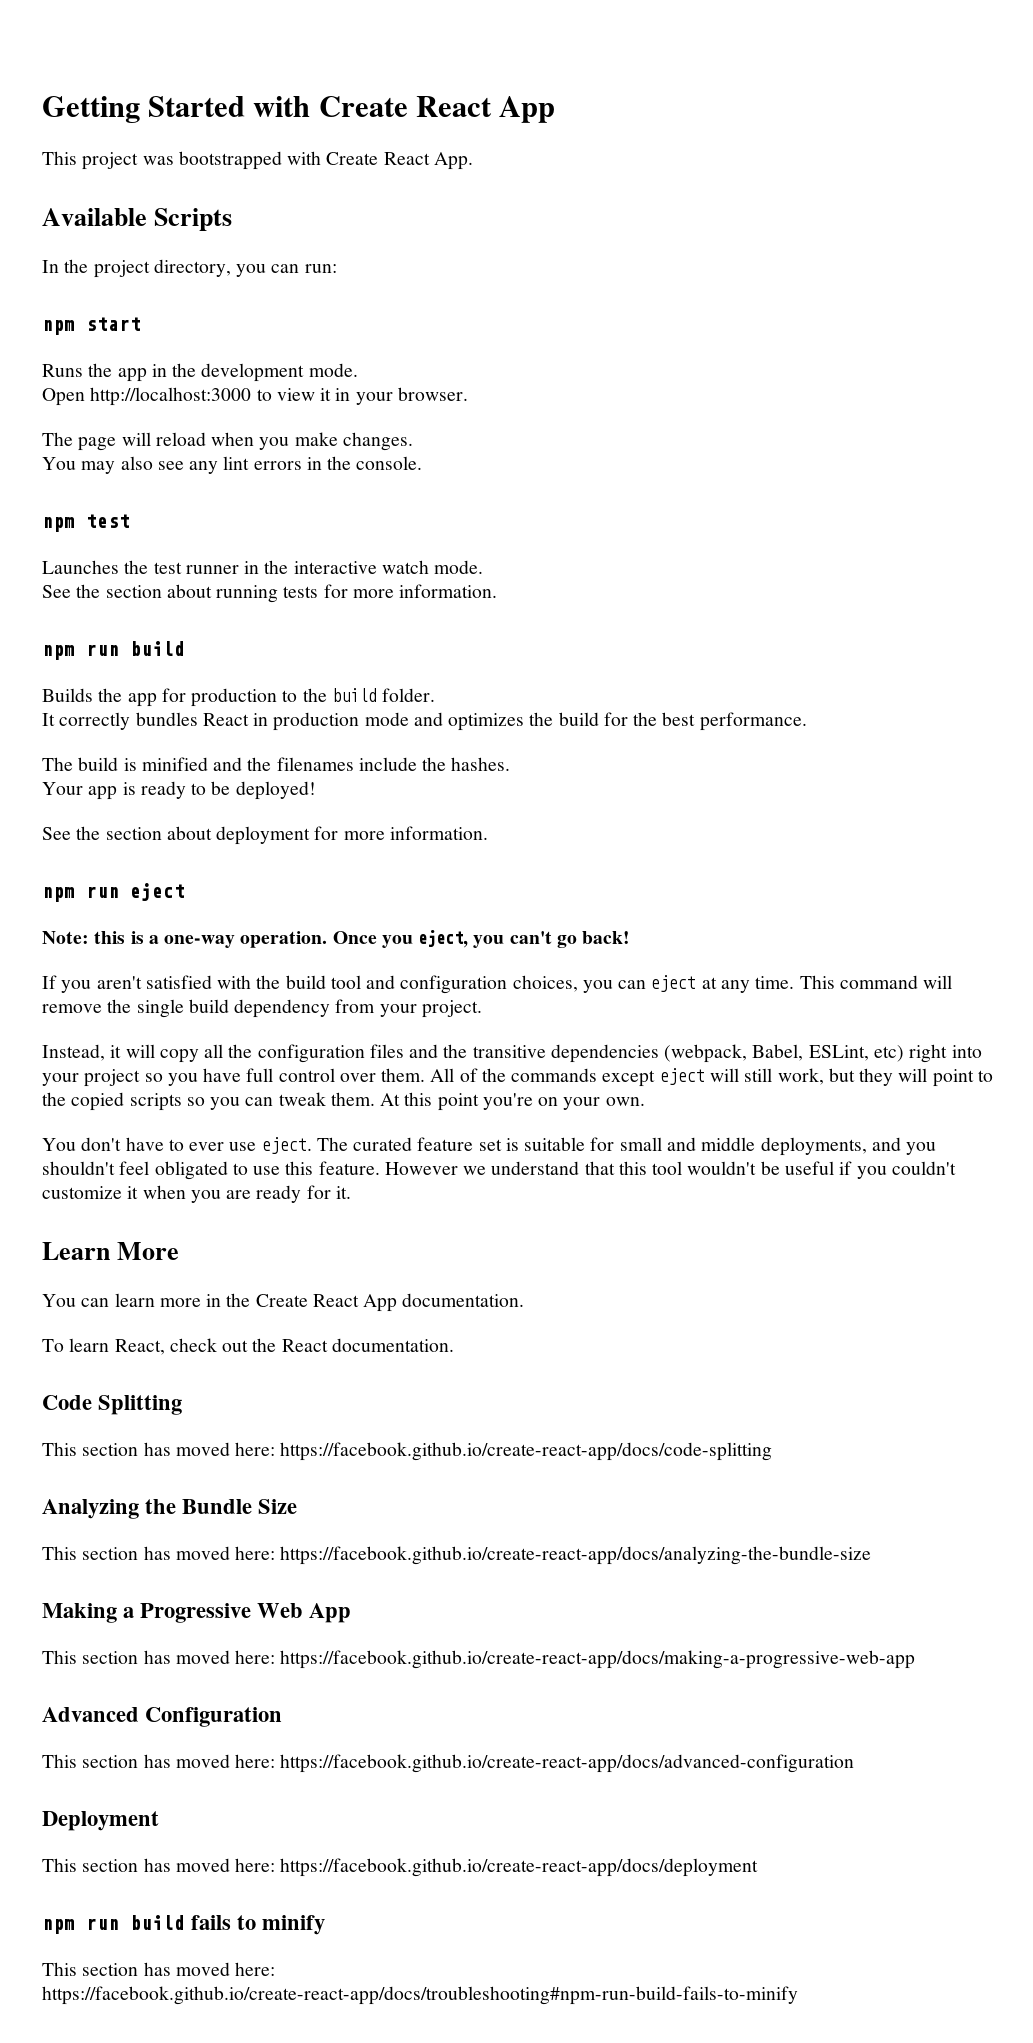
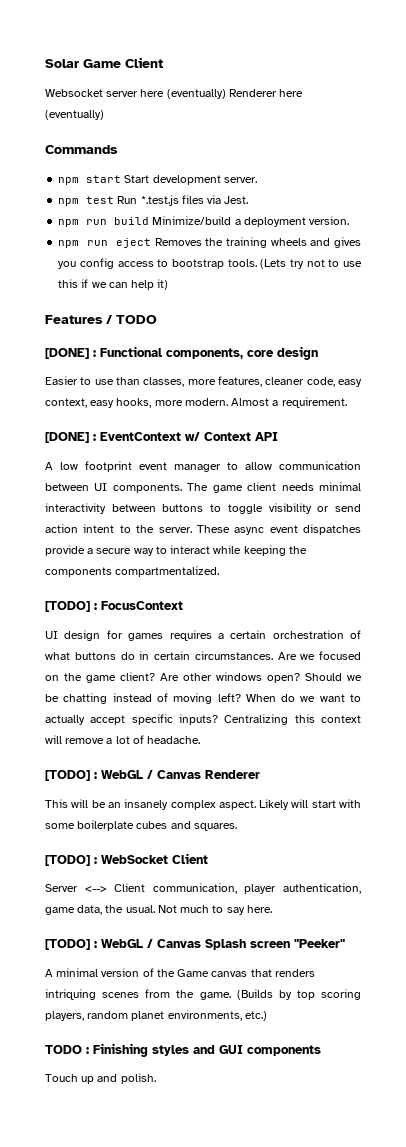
- Getting Started with Create React App
- This project was bootstrapped with Create React App.
- Available Scripts
- In the project directory, you can run:
- npm start
- Runs the app in the development mode.
- Open http://localhost:3000 to view it in your browser.
- The page will reload when you make changes.
- You may also see any lint errors in the console.
- npm test
- Launches the test runner in the interactive watch mode.
- See the section about running tests for more information.
- npm run build
- Builds the app for production to the build folder.
- It correctly bundles React in production mode and optimizes the build for the best performance.
- The build is minified and the filenames include the hashes.
- Your app is ready to be deployed!
- See the section about deployment for more information.
- npm run eject
- Note: this is a one-way operation. Once you eject, you can't go back!
- If you aren't satisfied with the build tool and configuration choices, you can eject at any time. This command will remove the single build dependency from your project.
- Instead, it will copy all the configuration files and the transitive dependencies (webpack, Babel, ESLint, etc) right into your project so you have full control over them. All of the commands except eject will still work, but they will point to the copied scripts so you can tweak them. At this point you're on your own.
- You don't have to ever use eject. The curated feature set is suitable for small and middle deployments, and you shouldn't feel obligated to use this feature. However we understand that this tool wouldn't be useful if you couldn't customize it when you are ready for it.
- Learn More
- You can learn more in the Create React App documentation.
- To learn React, check out the React documentation.
- Code Splitting
- This section has moved here: https://facebook.github.io/create-react-app/docs/code-splitting
- Analyzing the Bundle Size
- This section has moved here: https://facebook.github.io/create-react-app/docs/analyzing-the-bundle-size
- Making a Progressive Web App
- This section has moved here: https://facebook.github.io/create-react-app/docs/making-a-progressive-web-app
- Advanced Configuration
- This section has moved here: https://facebook.github.io/create-react-app/docs/advanced-configuration
- Deployment
- This section has moved here: https://facebook.github.io/create-react-app/docs/deployment
- npm run build fails to minify
- This section has moved here: https://facebook.github.io/create-react-app/docs/troubleshooting#npm-run-build-fails-to-minify
+ Solar Game Client
+ Websocket server here (eventually) Renderer here (eventually)
+ Commands
+ npm start Start development server.
+ npm test Run *.test.js files via Jest.
+ npm run build Minimize/build a deployment version.
+ npm run eject Removes the training wheels and gives you config access to bootstrap tools. (Lets try not to use this if we can help it)
+ Features / TODO
+ [DONE] : Functional components, core design
+ Easier to use than classes, more features, cleaner code, easy context, easy hooks, more modern. Almost a requirement.
+ [DONE] : EventContext w/ Context API
+ A low footprint event manager to allow communication between UI components. The game client needs minimal interactivity between buttons to toggle visibility or send action intent to the server. These async event dispatches provide a secure way to interact while keeping the components compartmentalized.
+ [TODO] : FocusContext
+ UI design for games requires a certain orchestration of what buttons do in certain circumstances. Are we focused on the game client? Are other windows open? Should we be chatting instead of moving left? When do we want to actually accept specific inputs? Centralizing this context will remove a lot of headache.
+ [TODO] : WebGL / Canvas Renderer
+ This will be an insanely complex aspect. Likely will start with some boilerplate cubes and squares.
+ [TODO] : WebSocket Client
+ Server <--> Client communication, player authentication, game data, the usual. Not much to say here.
+ [TODO] : WebGL / Canvas Splash screen "Peeker"
+ A minimal version of the Game canvas that renders intriquing scenes from the game. (Builds by top scoring players, random planet environments, etc.)
+ TODO : Finishing styles and GUI components
+ Touch up and polish.

